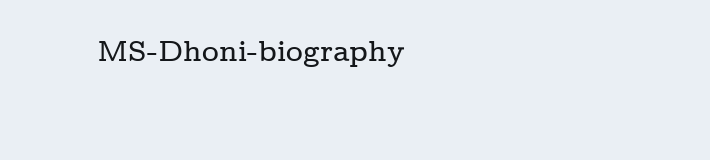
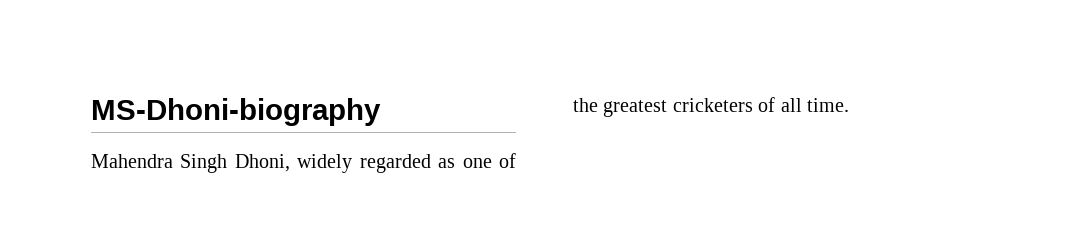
+ Mahendra Singh Dhoni, widely regarded as one of the greatest cricketers of all time.

